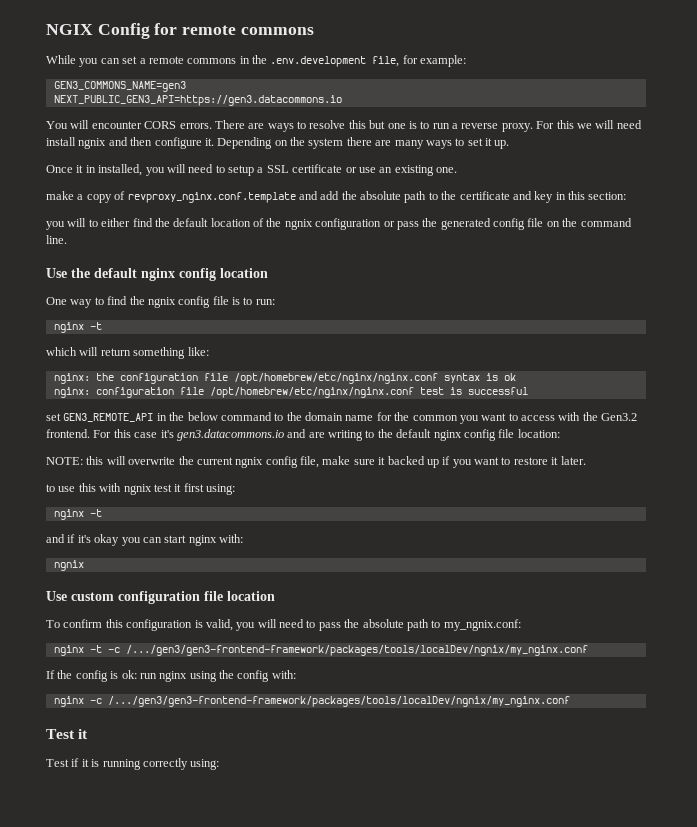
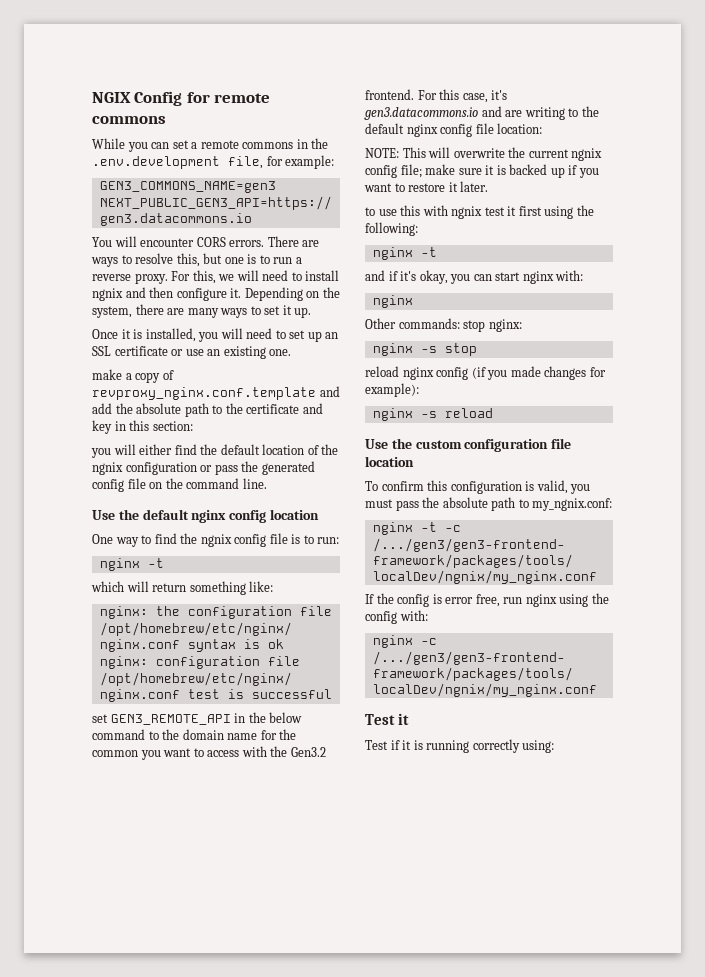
- There are ways to resolve this but one is to run a reverse proxy.
+ There are ways to resolve this, but one is to run a reverse proxy.
- For this we will need install ngnix and then configure it.
+ For this, we will need to install ngnix and then configure it.
- Depending on the system there are many ways to set it up.
+ Depending on the system, there are many ways to set it up.
- Once it in installed, you will need to setup a SSL certificate or use an existing one.
+ Once it is installed, you will need to set up an SSL certificate or use an existing one.
- you will to either find the default location of the ngnix configuration or pass the generated config file on the command line.
+ you will either find the default location of the ngnix configuration or pass the generated config file on the command line.
- For this case it's gen3.datacommons.io and are writing to the default nginx config file location:
+ For this case, it's gen3.datacommons.io and are writing to the default nginx config file location:
- NOTE: this will overwrite the current ngnix config file, make sure it backed up if you want to restore it later.
+ NOTE: This will overwrite the current ngnix config file; make sure it is backed up if you want to restore it later.
- to use this with ngnix test it first using:
+ to use this with ngnix test it first using the following:
- and if it's okay you can start nginx with:
- ngnix
- Use custom configuration file location
+ and if it's okay, you can start nginx with:
+ nginx
+ Other commands: stop nginx:
+ nginx -s stop
+ reload nginx config (if you made changes for example):
+ nginx -s reload
+ Use the custom configuration file location
- To confirm this configuration is valid, you will need to pass the absolute path to my_ngnix.conf:
+ To confirm this configuration is valid, you must pass the absolute path to my_ngnix.conf:
- If the config is ok: run nginx using the config with:
+ If the config is error free, run nginx using the config with:

